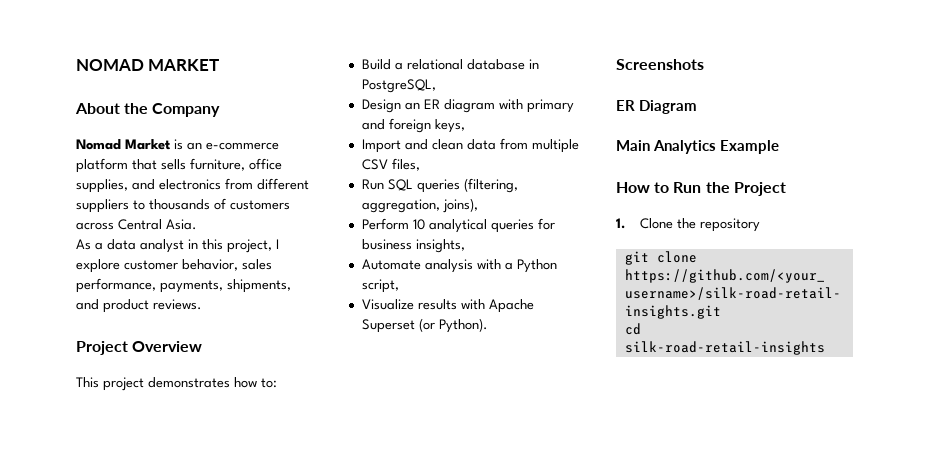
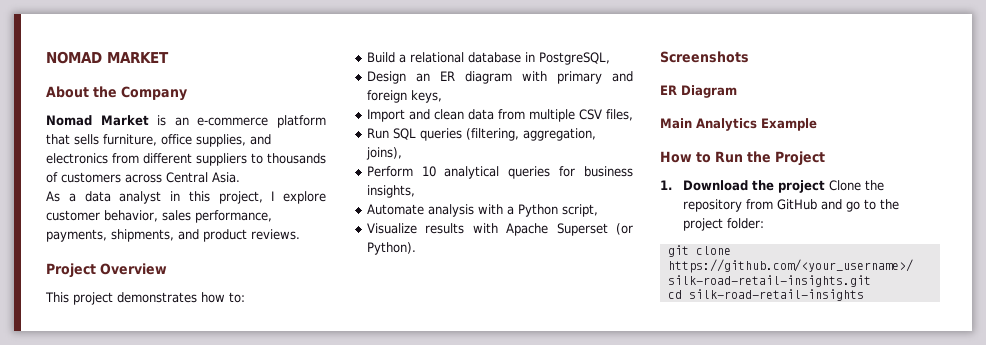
- 1. Clone the repository
+ 1. Download the project Clone the repository from GitHub and go to the project folder:

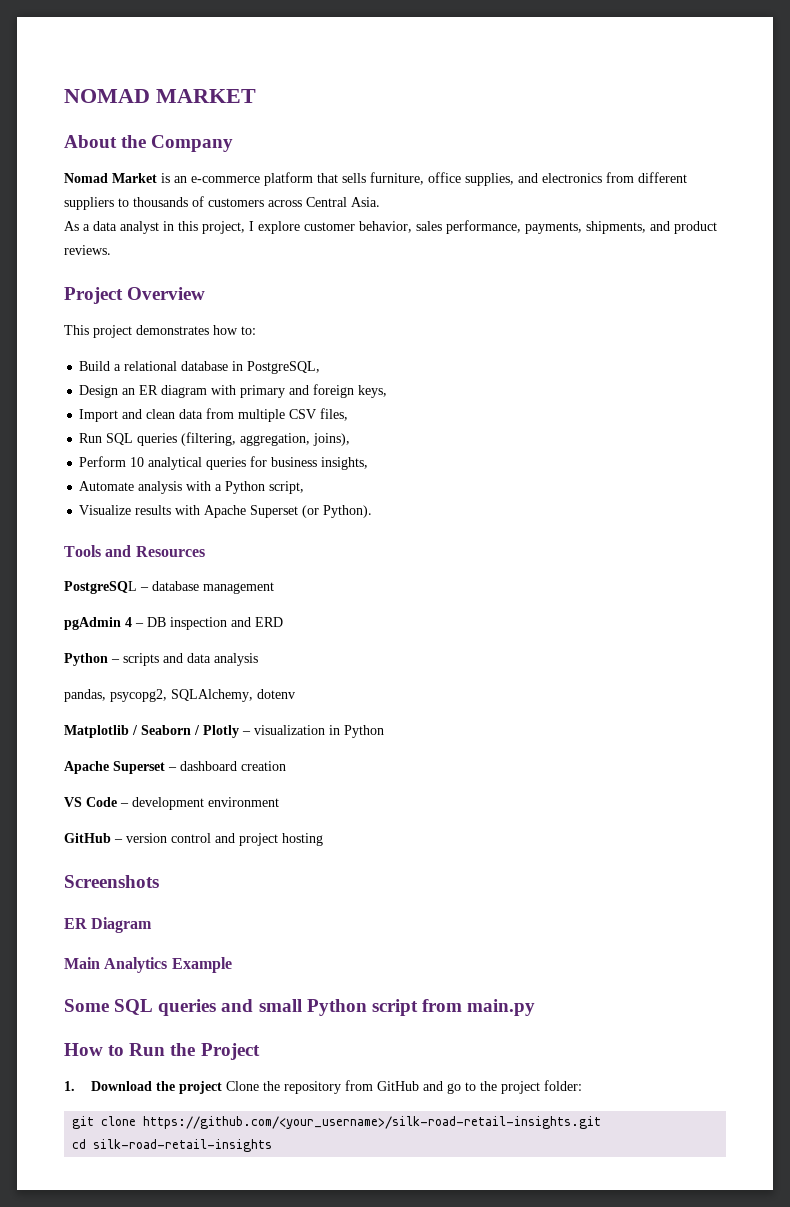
+ Tools and Resources
+ PostgreSQL – database management
+ pgAdmin 4 – DB inspection and ERD
+ Python – scripts and data analysis
+ pandas, psycopg2, SQLAlchemy, dotenv
+ Matplotlib / Seaborn / Plotly – visualization in Python
+ Apache Superset – dashboard creation
+ VS Code – development environment
+ GitHub – version control and project hosting
+ Some SQL queries and small Python script from main.py

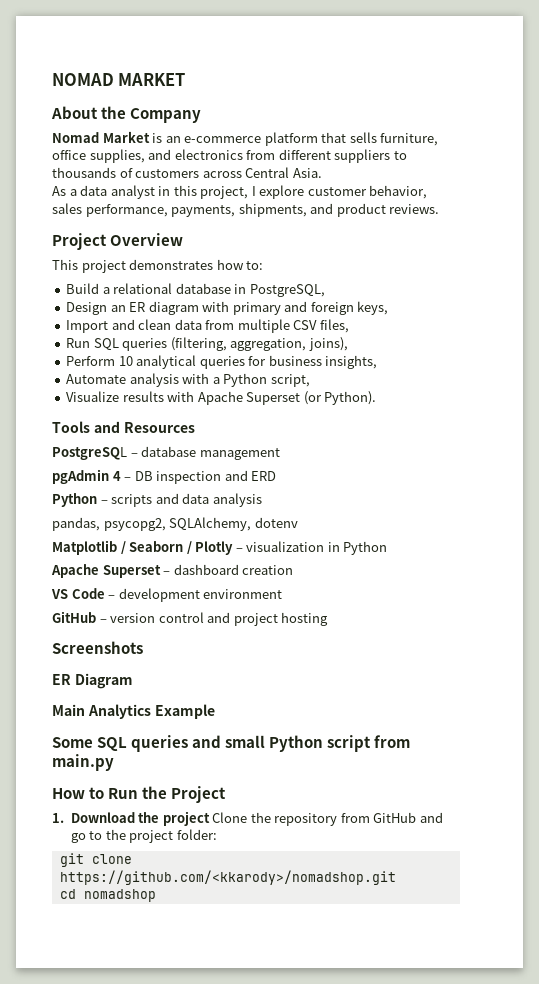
- git clone https://github.com/<your_username>/silk-road-retail-insights.git
+ git clone https://github.com/<kkarody>/nomadshop.git
- cd silk-road-retail-insights
+ cd nomadshop

